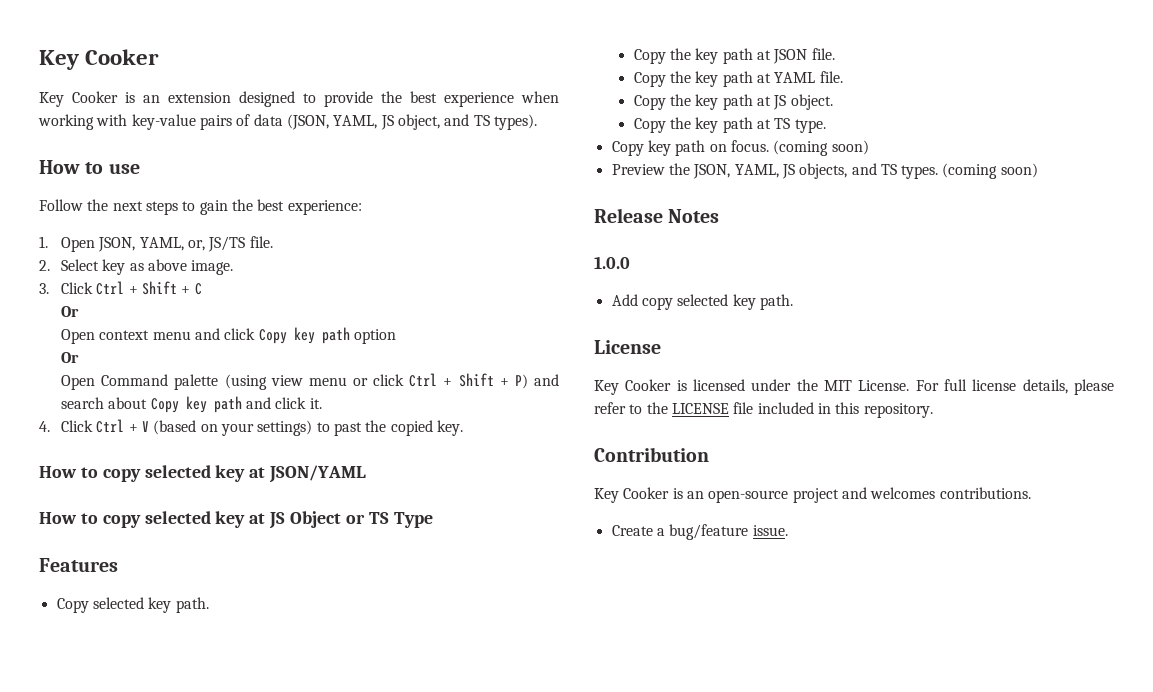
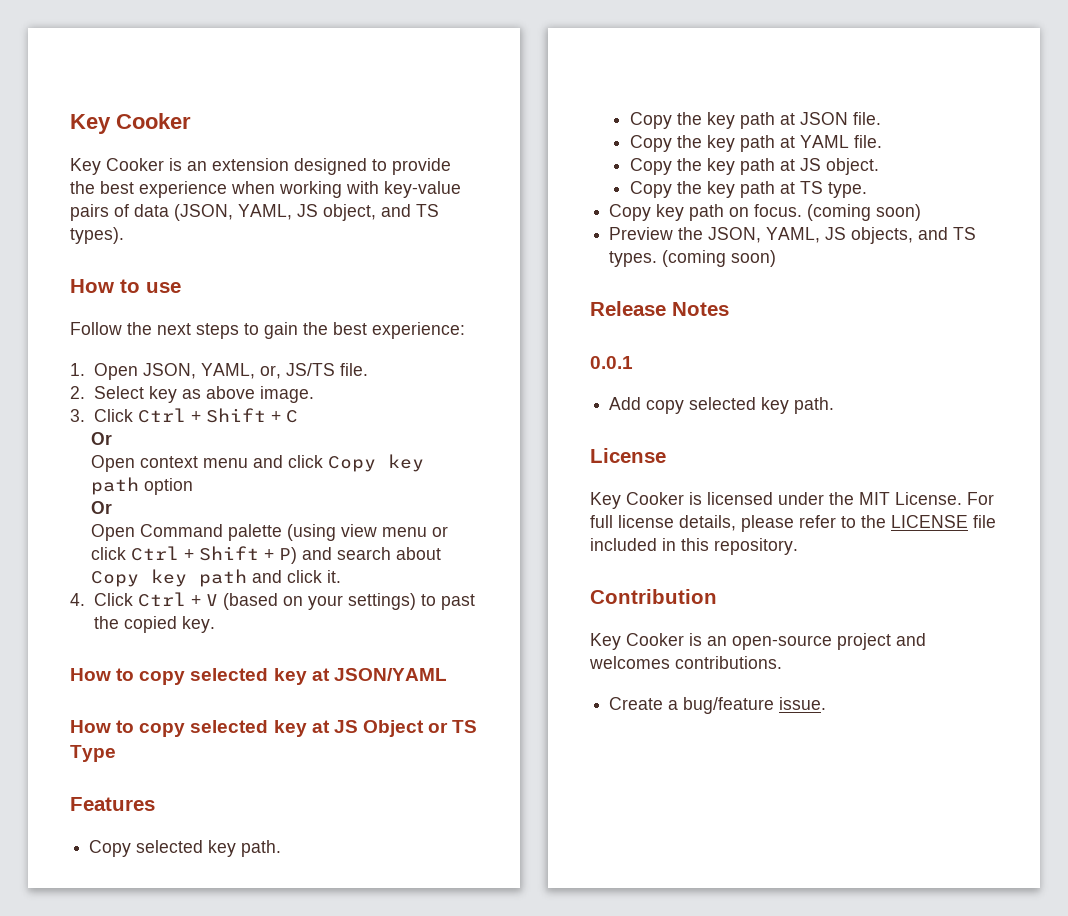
- 1.0.0
+ 0.0.1

